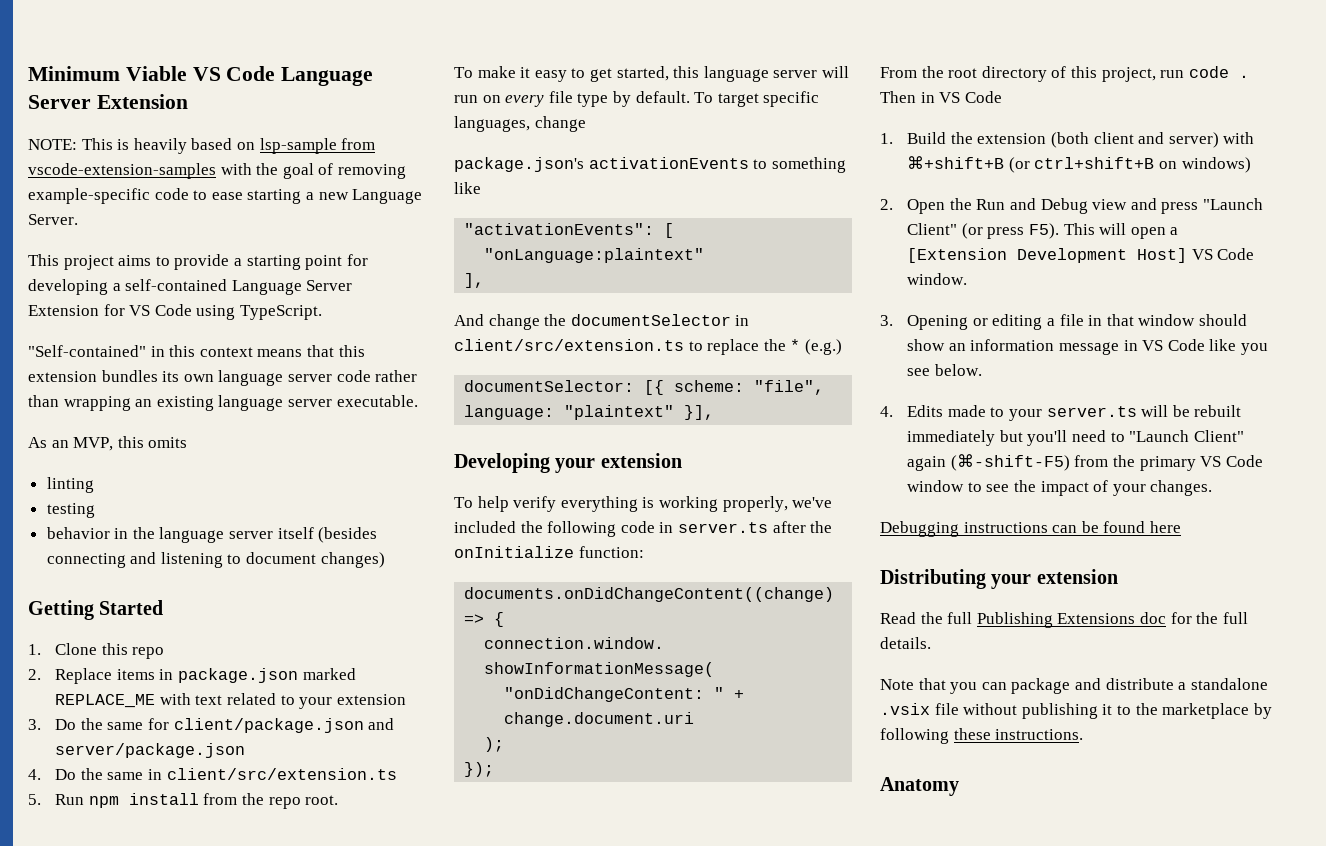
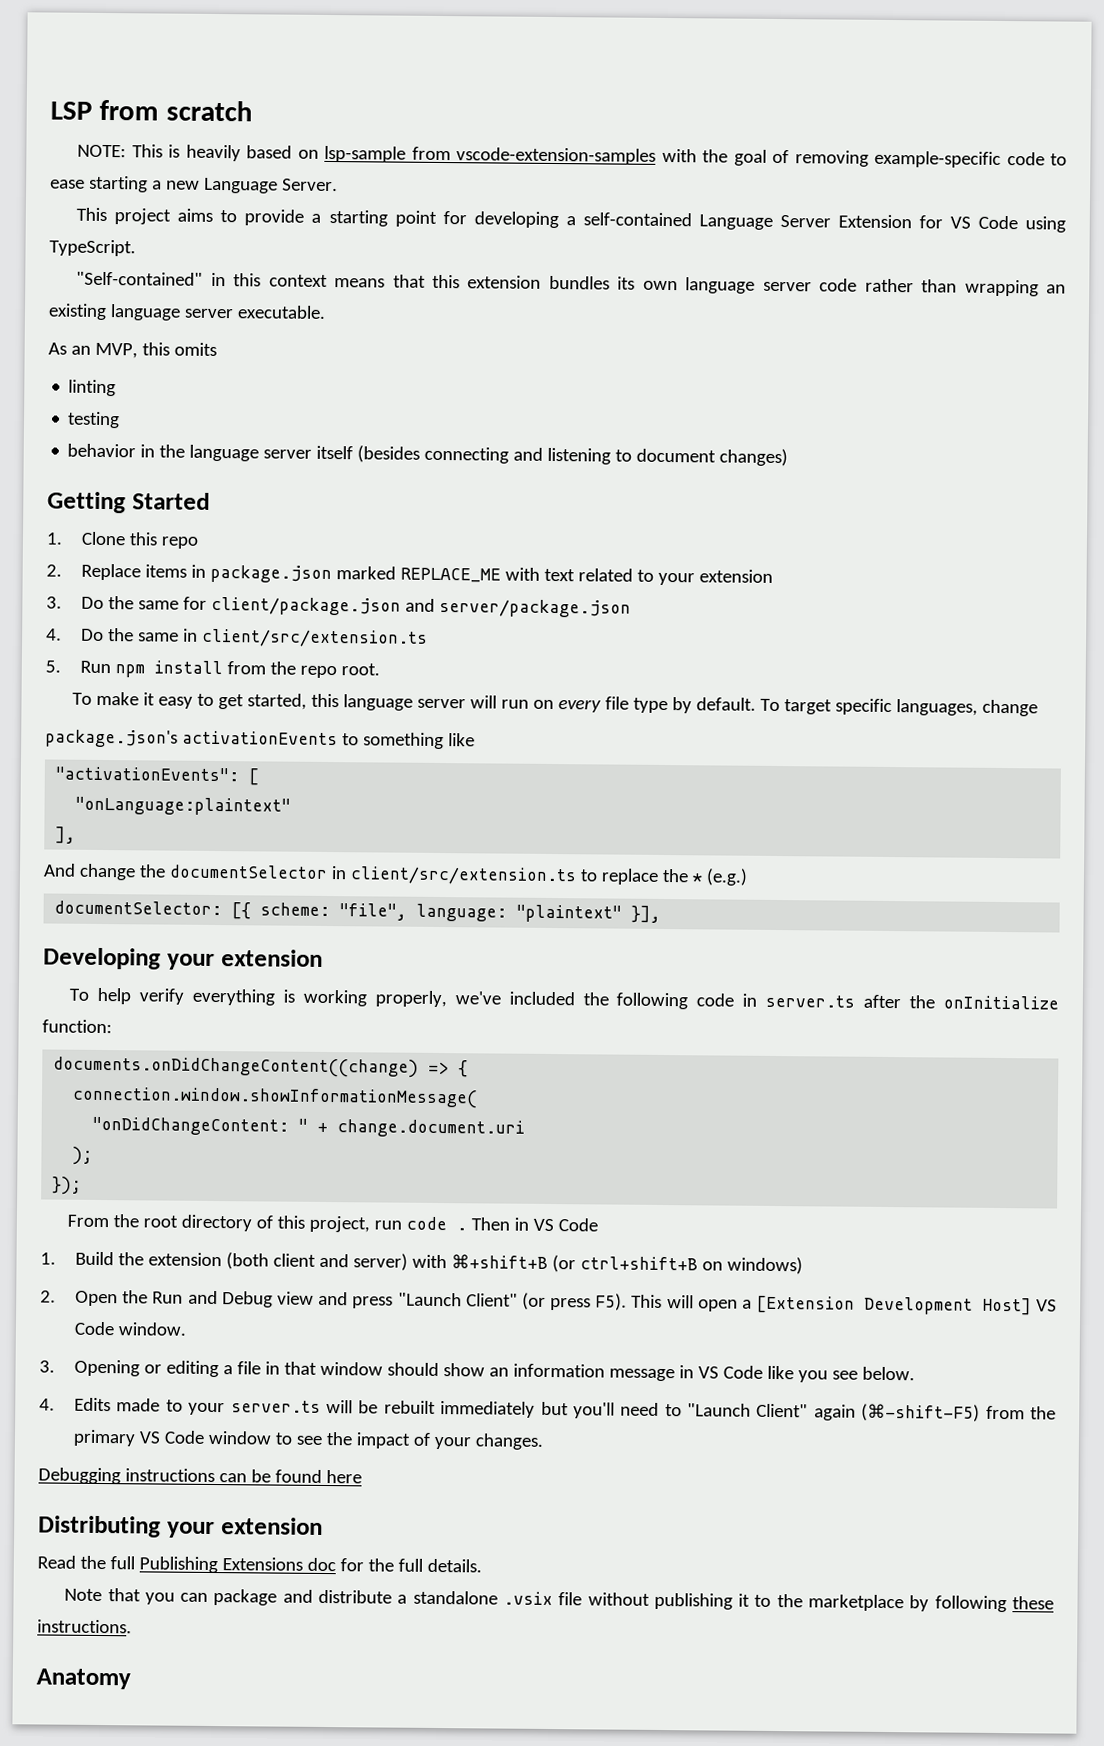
- Minimum Viable VS Code Language Server Extension
+ LSP from scratch

